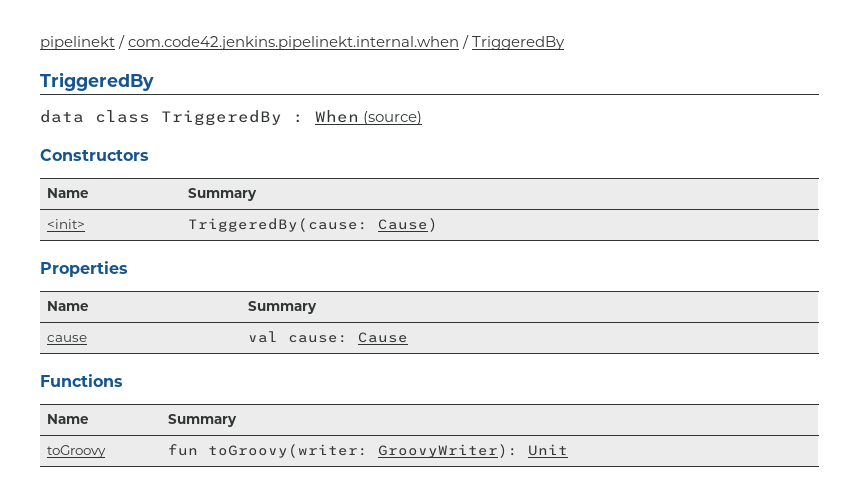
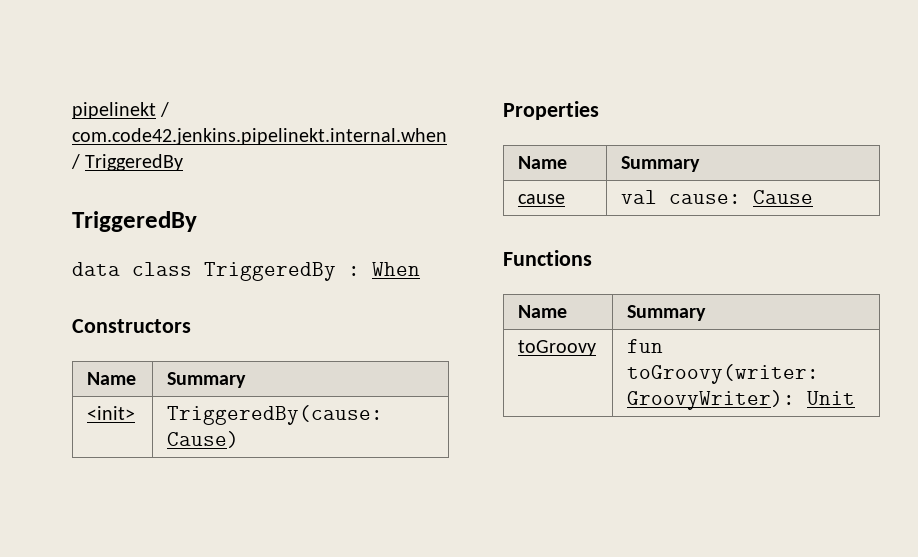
- data class TriggeredBy : When (source)
+ data class TriggeredBy : When

